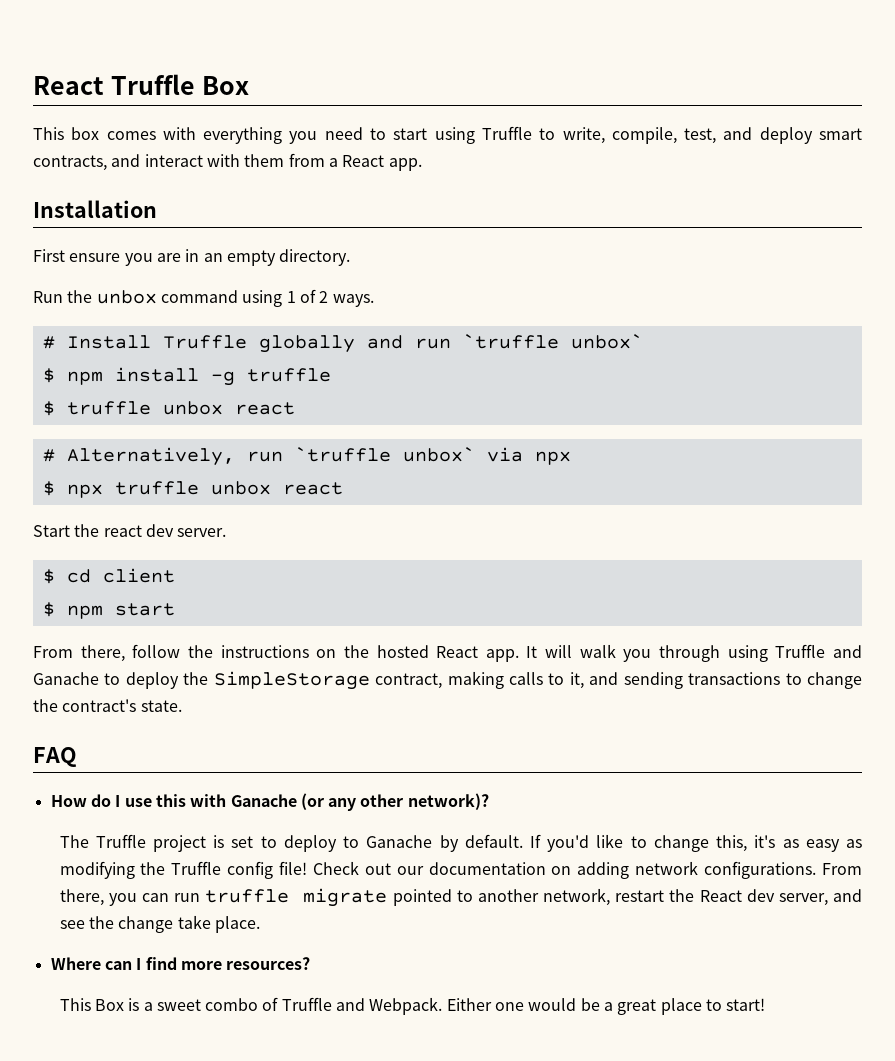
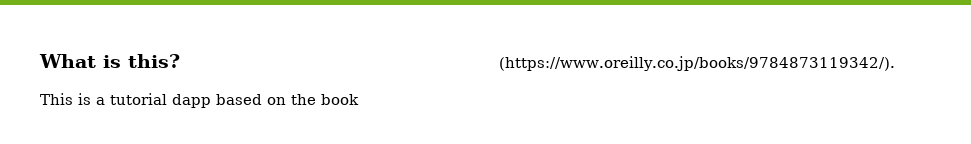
- React Truffle Box
- This box comes with everything you need to start using Truffle to write, compile, test, and deploy smart contracts, and interact with them from a React app.
- Installation
- First ensure you are in an empty directory.
- Run the unbox command using 1 of 2 ways.
- # Install Truffle globally and run `truffle unbox`
- $ npm install -g truffle
- $ truffle unbox react
- # Alternatively, run `truffle unbox` via npx
- $ npx truffle unbox react
- Start the react dev server.
- $ cd client
- $ npm start
- From there, follow the instructions on the hosted React app. It will walk you through using Truffle and Ganache to deploy the SimpleStorage contract, making calls to it, and sending transactions to change the contract's state.
- FAQ
- How do I use this with Ganache (or any other network)?
- The Truffle project is set to deploy to Ganache by default. If you'd like to change this, it's as easy as modifying the Truffle config file! Check out our documentation on adding network configurations. From there, you can run truffle migrate pointed to another network, restart the React dev server, and see the change take place.
- Where can I find more resources?
- This Box is a sweet combo of Truffle and Webpack. Either one would be a great place to start!
+ What is this?
+ This is a tutorial dapp based on the book (https://www.oreilly.co.jp/books/9784873119342/).

